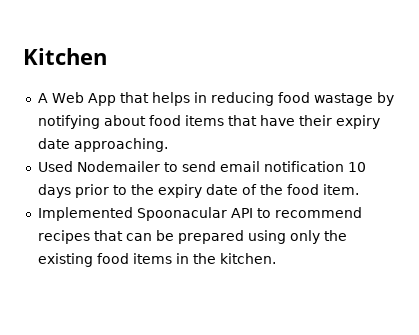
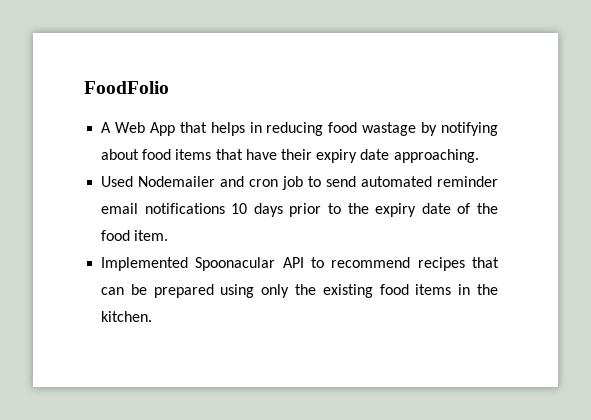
- Kitchen
+ FoodFolio
- Used Nodemailer to send email notification 10 days prior to the expiry date of the food item.
+ Used Nodemailer and cron job to send automated reminder email notifications 10 days prior to the expiry date of the food item.

